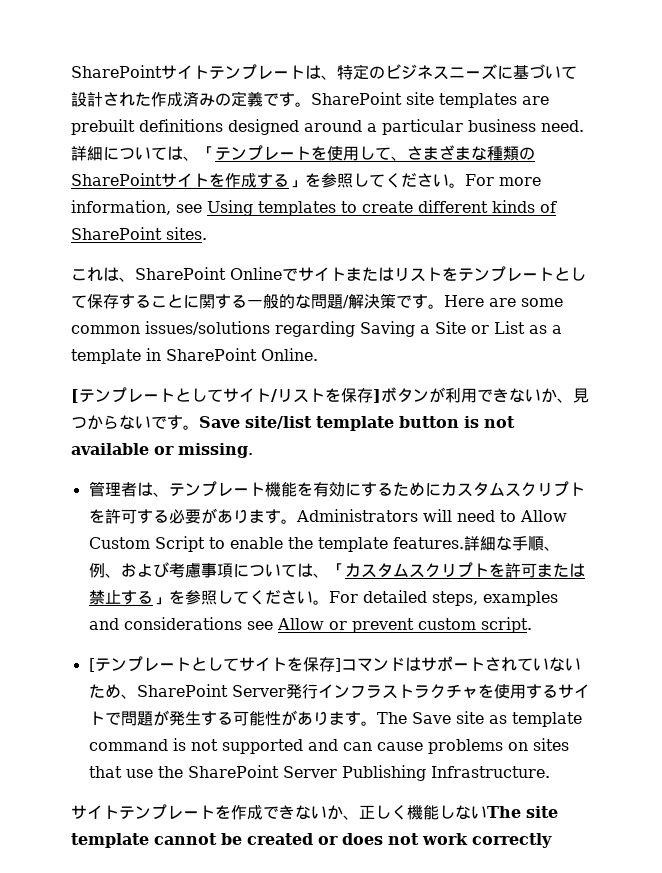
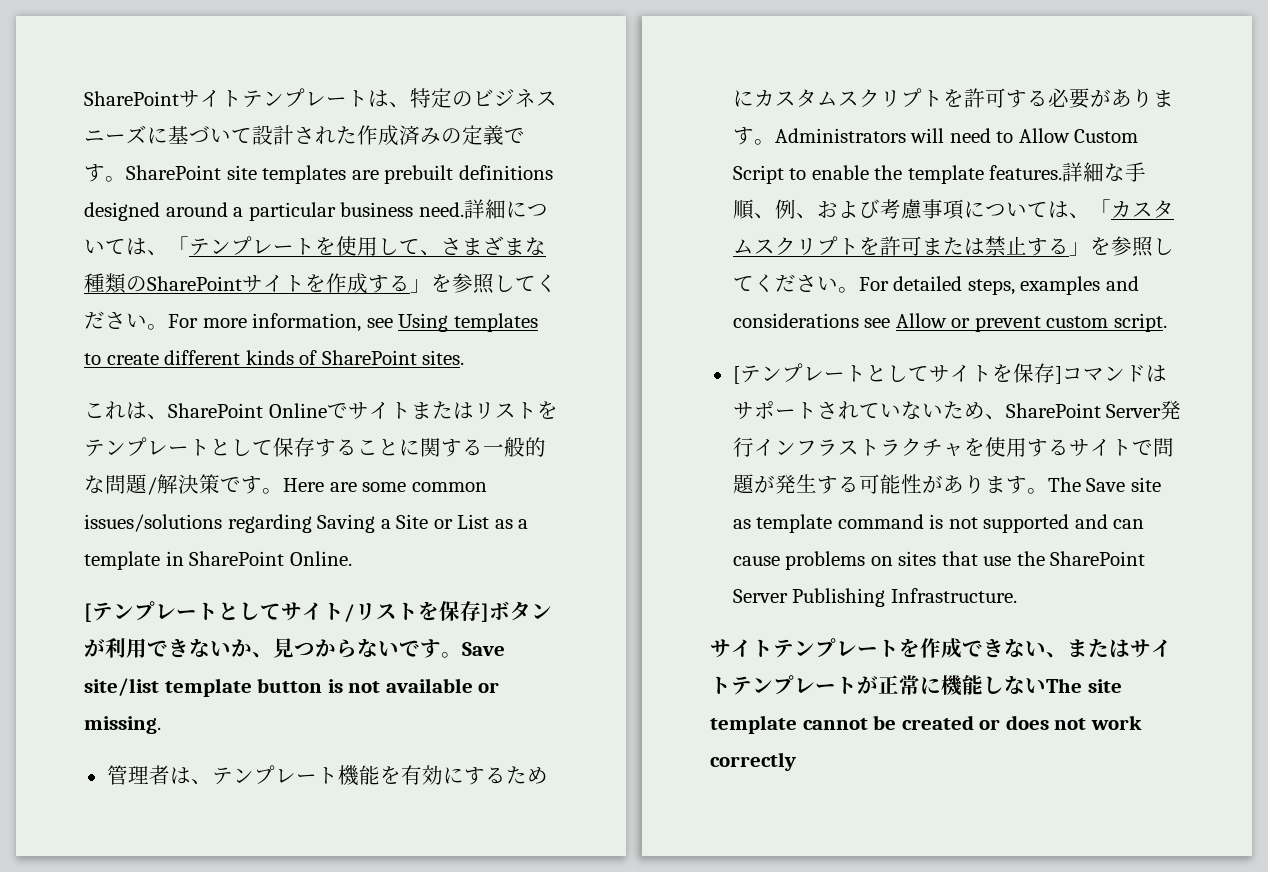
- サイトテンプレートを作成できないか、正しく機能しないThe site template cannot be created or does not work correctly
+ サイトテンプレートを作成できない、またはサイトテンプレートが正常に機能しないThe site template cannot be created or does not work correctly

